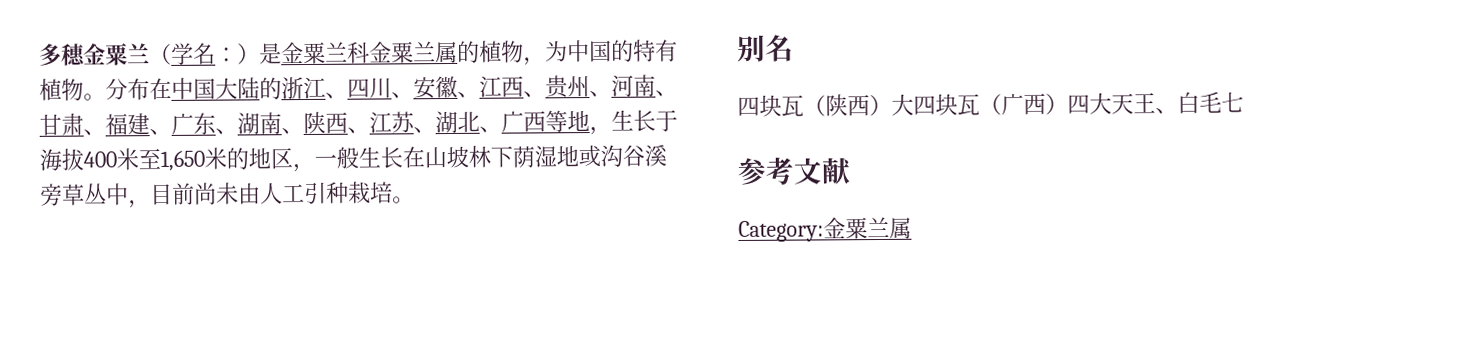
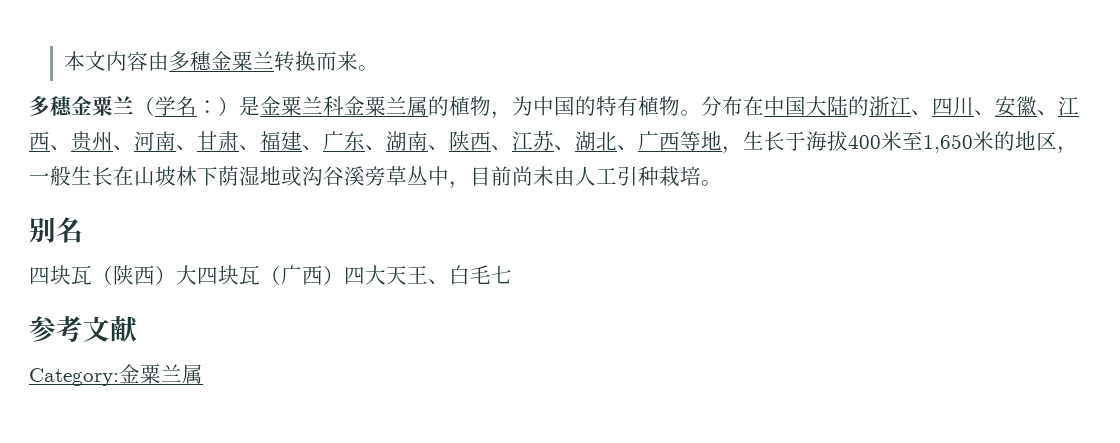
+ 本文内容由多穗金粟兰转换而来。

